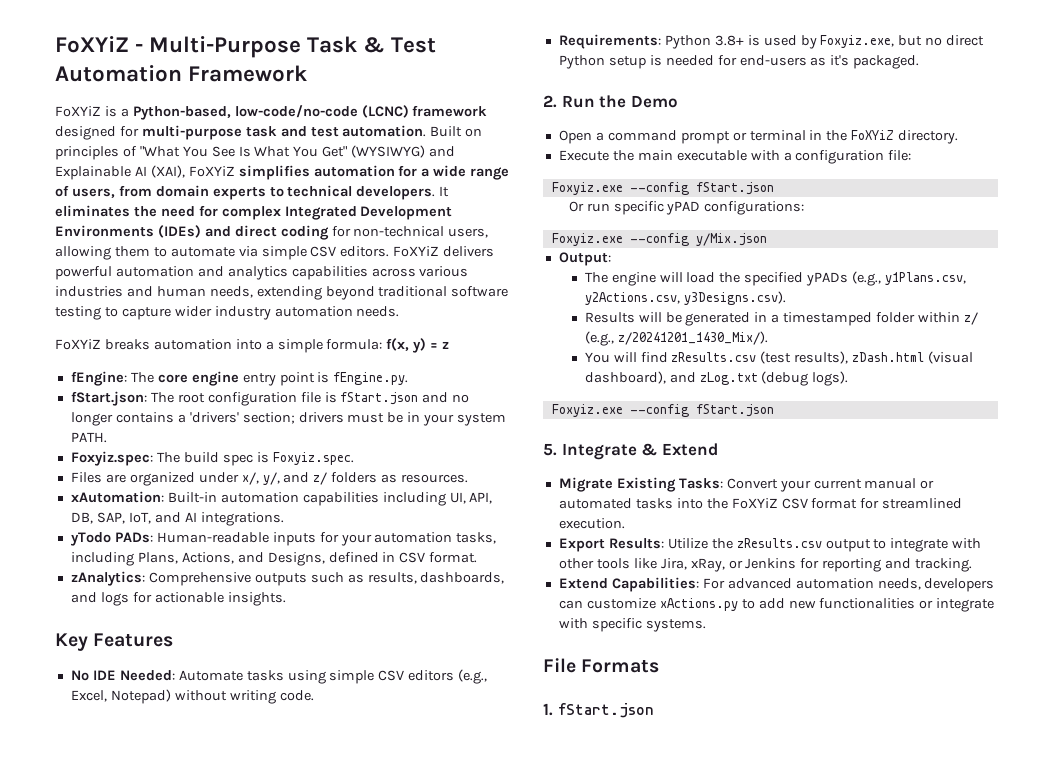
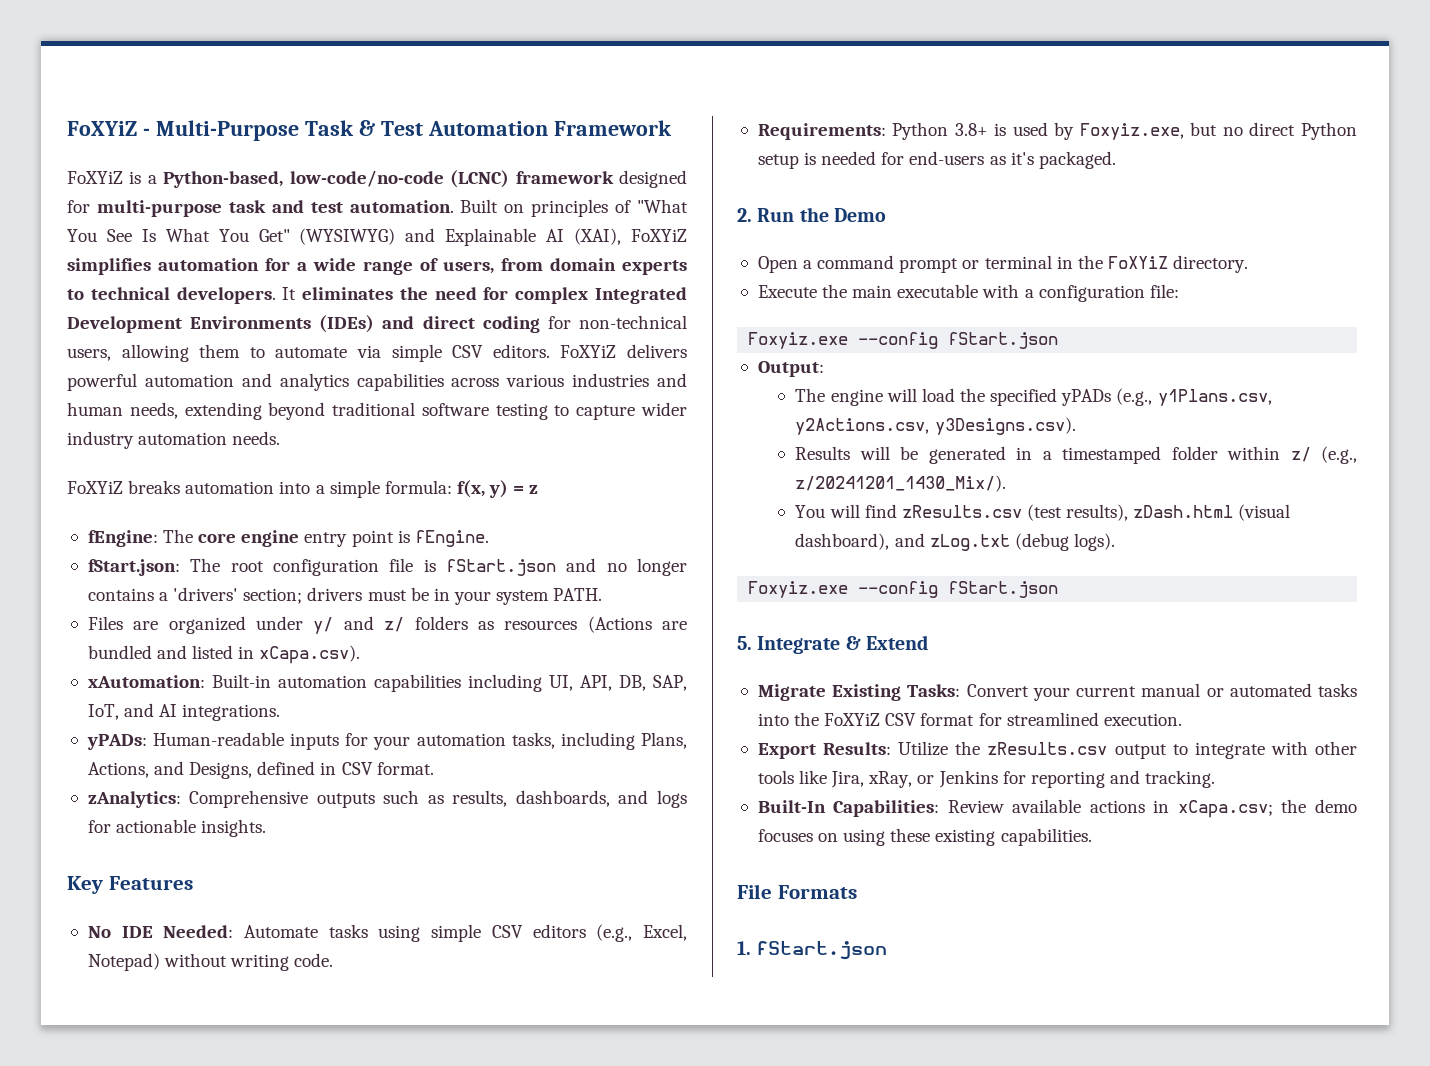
- fEngine: The core engine entry point is fEngine.py.
+ fEngine: The core engine entry point is fEngine.
- Foxyiz.spec: The build spec is Foxyiz.spec.
- Files are organized under x/, y/, and z/ folders as resources.
+ Files are organized under y/ and z/ folders as resources (Actions are bundled and listed in xCapa.csv).
- yTodo PADs: Human-readable inputs for your automation tasks, including Plans, Actions, and Designs, defined in CSV format.
+ yPADs: Human-readable inputs for your automation tasks, including Plans, Actions, and Designs, defined in CSV format.
- Or run specific yPAD configurations:
- Foxyiz.exe --config y/Mix.json
- Extend Capabilities: For advanced automation needs, developers can customize xActions.py to add new functionalities or integrate with specific systems.
+ Built-In Capabilities: Review available actions in xCapa.csv; the demo focuses on using these existing capabilities.

